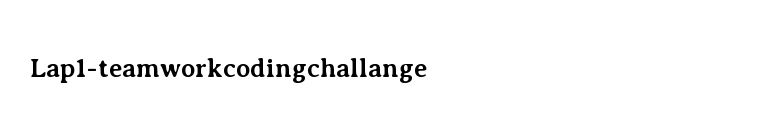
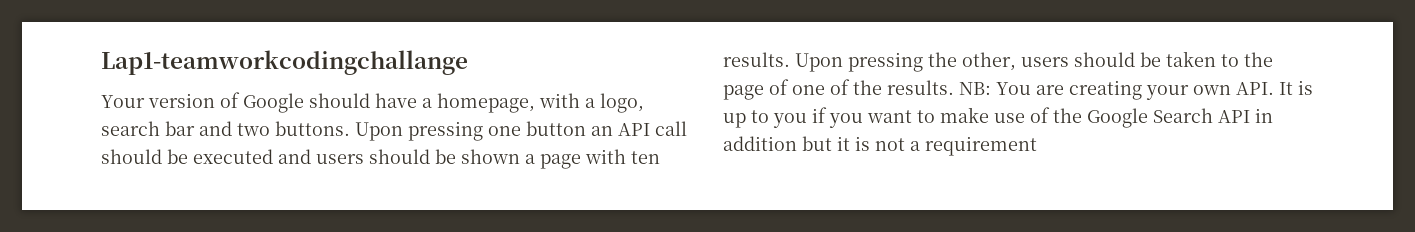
+ Your version of Google should have a homepage, with a logo, search bar and two buttons. Upon pressing one button an API call should be executed and users should be shown a page with ten results. Upon pressing the other, users should be taken to the page of one of the results. NB: You are creating your own API. It is up to you if you want to make use of the Google Search API in addition but it is not a requirement

